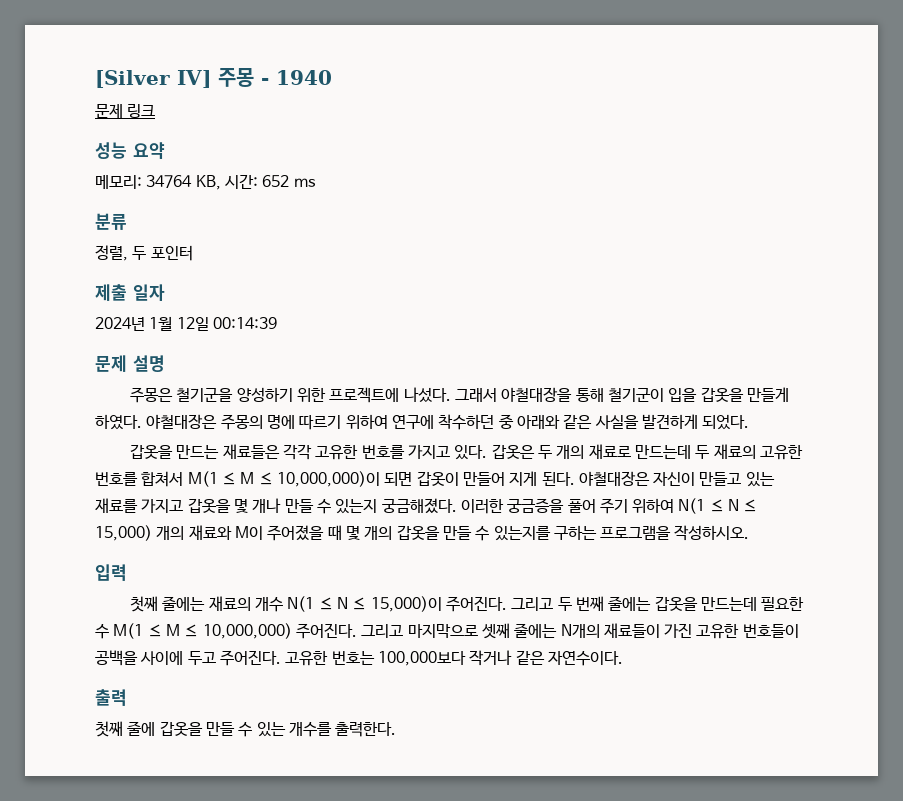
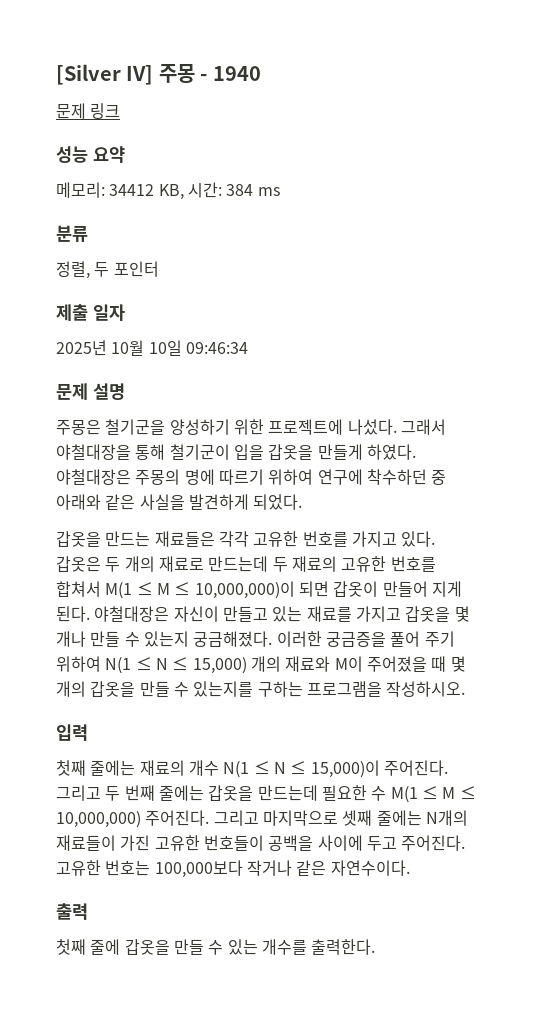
- 메모리: 34764 KB, 시간: 652 ms
+ 메모리: 34412 KB, 시간: 384 ms
- 2024년 1월 12일 00:14:39
+ 2025년 10월 10일 09:46:34

